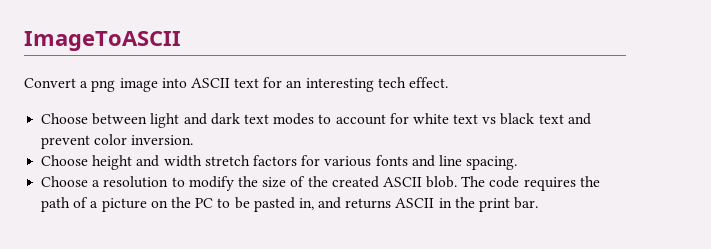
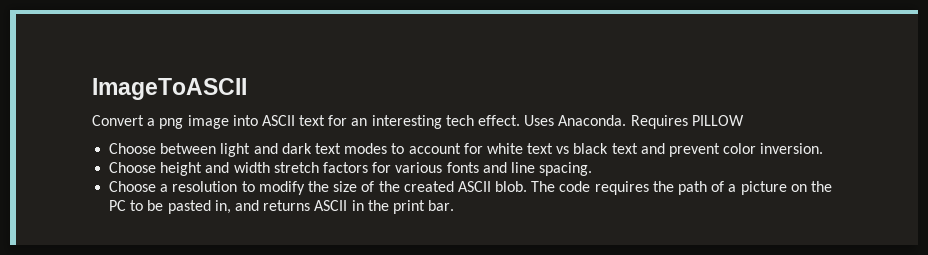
+ Uses Anaconda. Requires PILLOW

